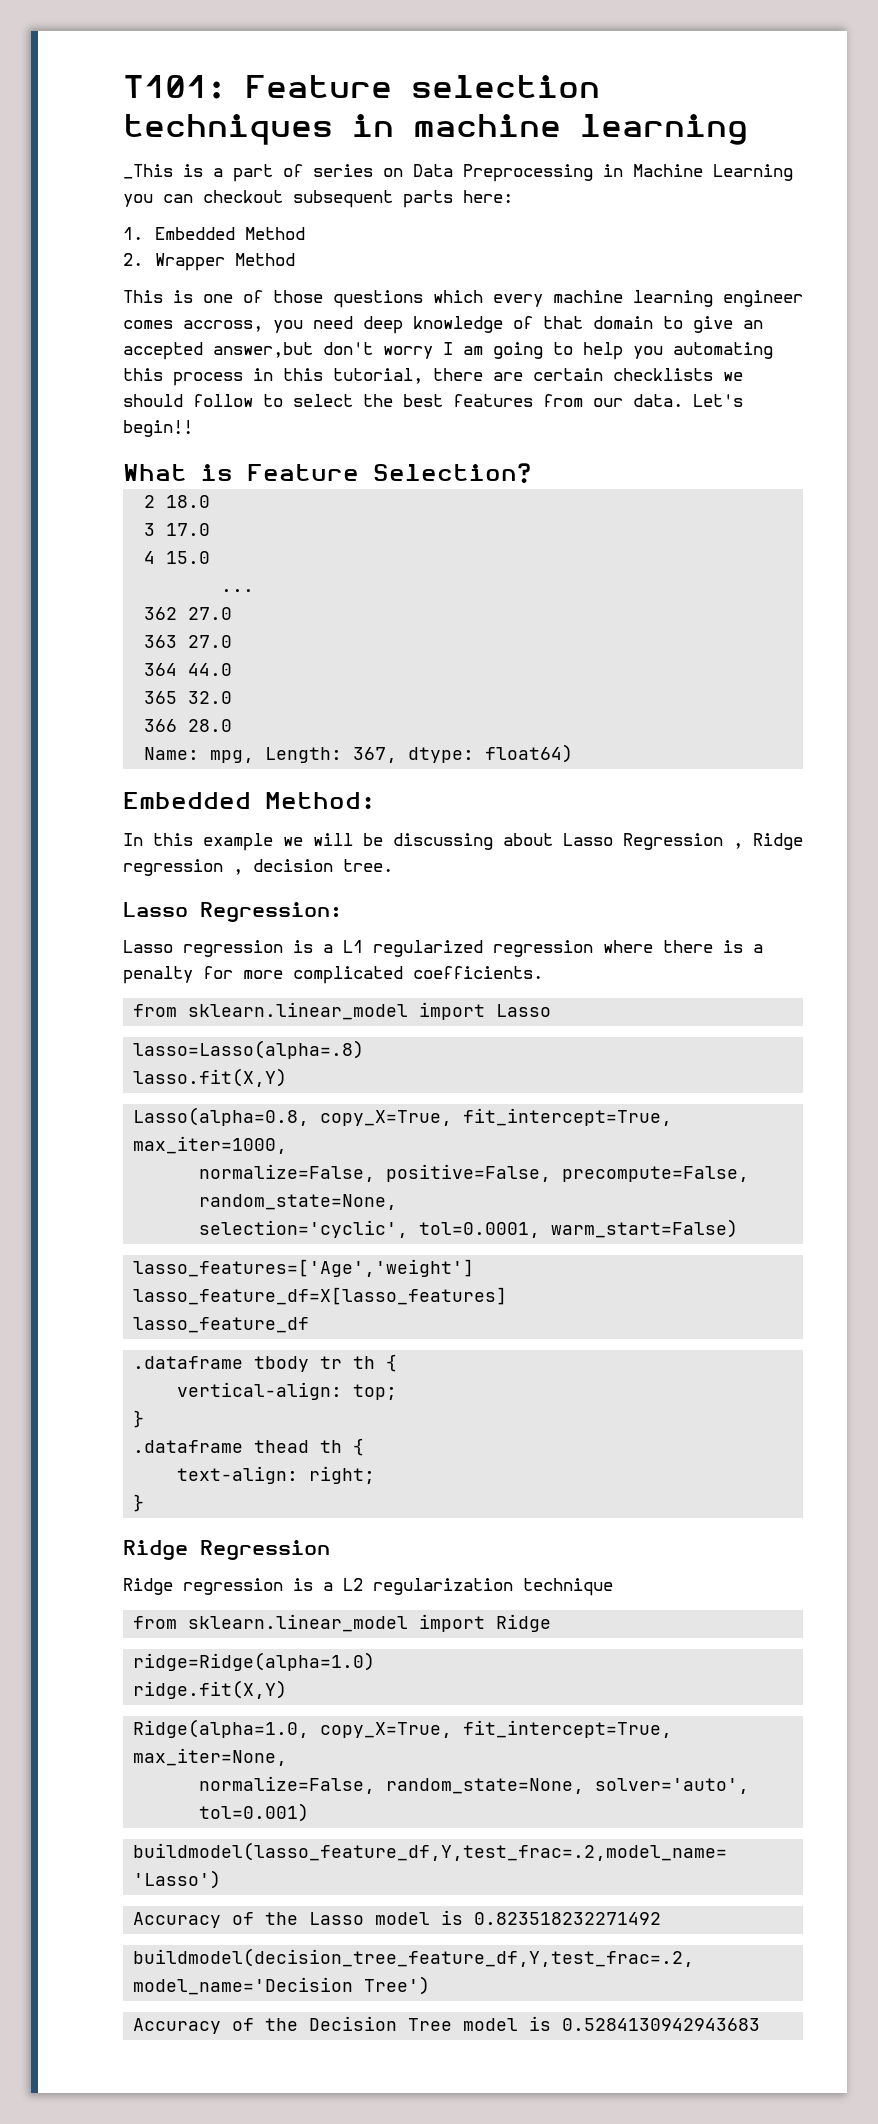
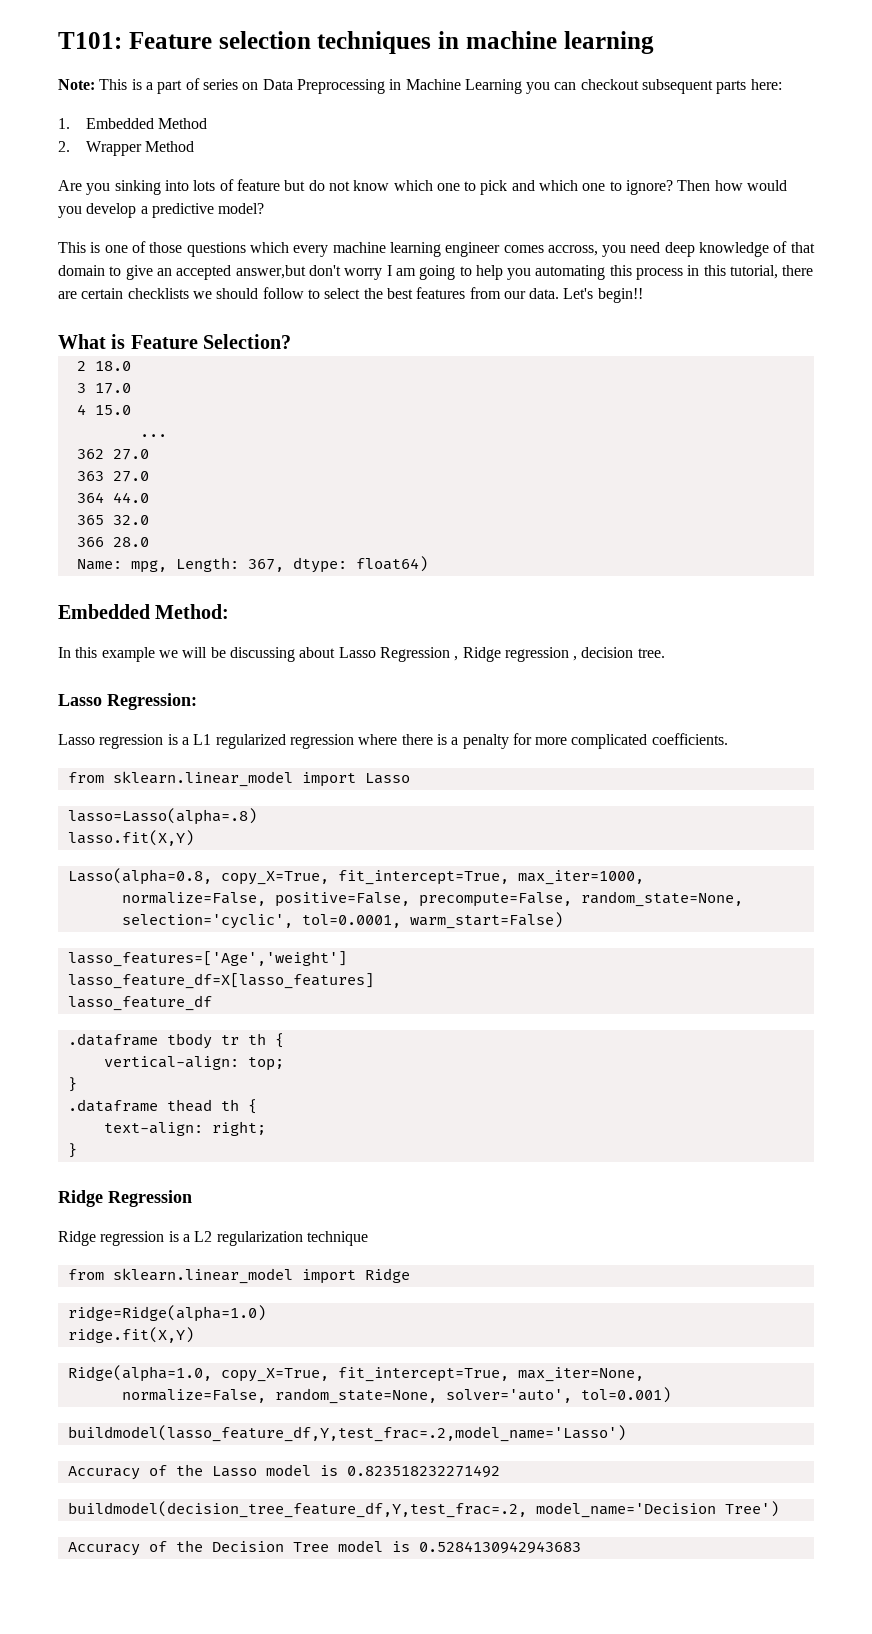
- _This is a part of series on Data Preprocessing in Machine Learning you can checkout subsequent parts here:
+ Note: This is a part of series on Data Preprocessing in Machine Learning you can checkout subsequent parts here:
+ Are you sinking into lots of feature but do not know which one to pick and which one to ignore? Then how would you develop a predictive model?

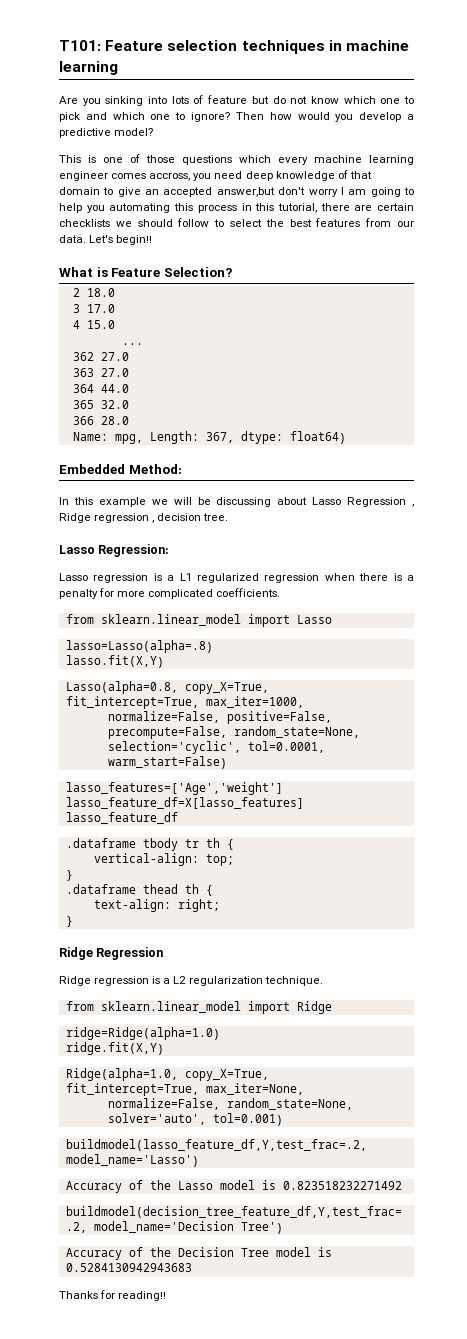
- Note: This is a part of series on Data Preprocessing in Machine Learning you can checkout subsequent parts here:
- 1. Embedded Method
- 2. Wrapper Method
- Lasso regression is a L1 regularized regression where there is a penalty for more complicated coefficients.
+ Lasso regression is a L1 regularized regression when there is a penalty for more complicated coefficients.
- Ridge regression is a L2 regularization technique
+ Ridge regression is a L2 regularization technique.
+ Thanks for reading!!

